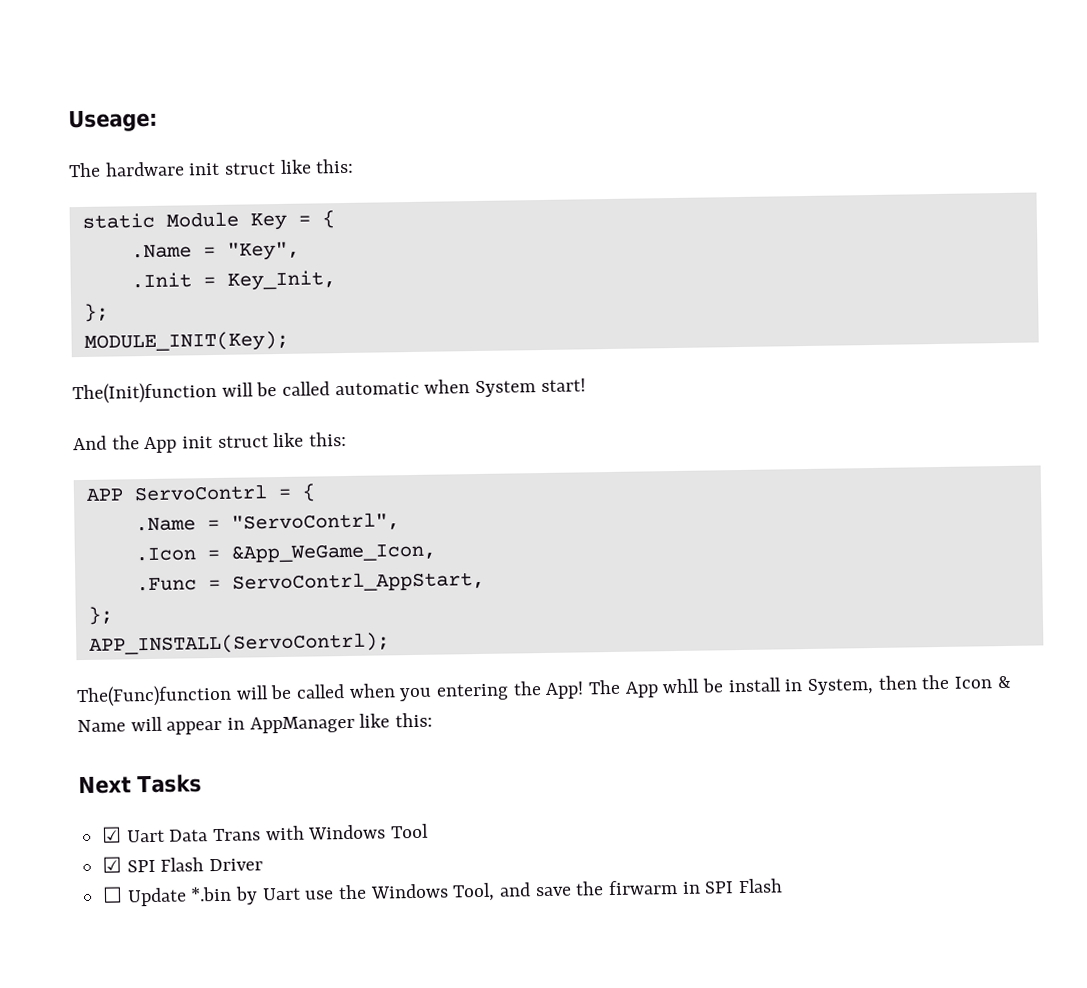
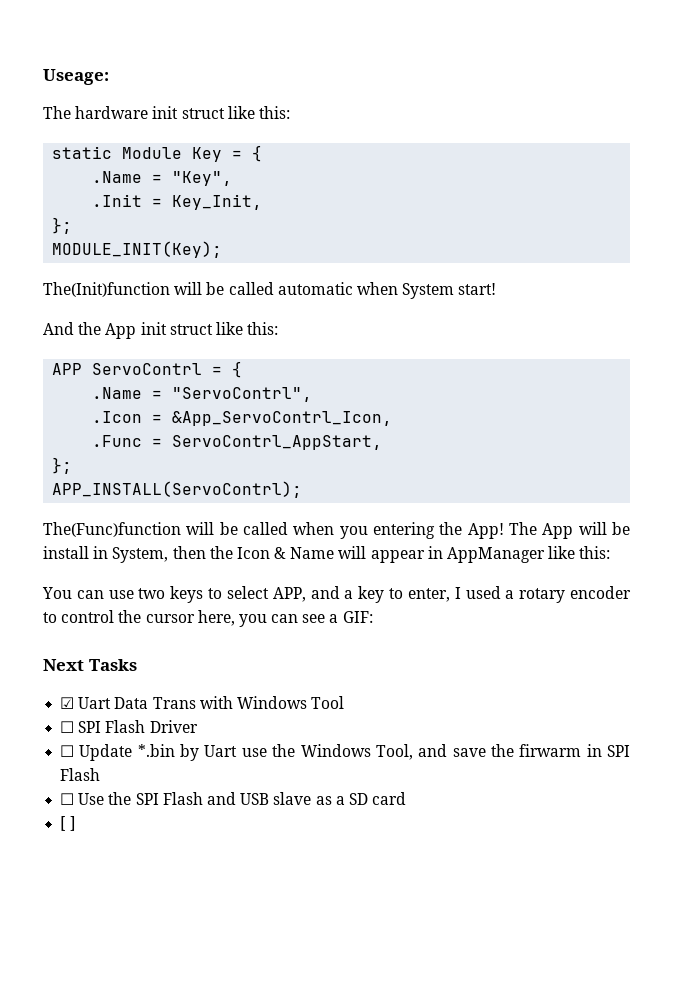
- .Icon = &App_WeGame_Icon,
+ .Icon = &App_ServoContrl_Icon,
- The App whll be install in System, then the Icon & Name will appear in AppManager like this:
+ The App will be install in System, then the Icon & Name will appear in AppManager like this:
+ You can use two keys to select APP, and a key to enter, I used a rotary encoder to control the cursor here, you can see a GIF:
- ☑ SPI Flash Driver
+ ☐ SPI Flash Driver
+ ☐ Use the SPI Flash and USB slave as a SD card
+ [ ]

